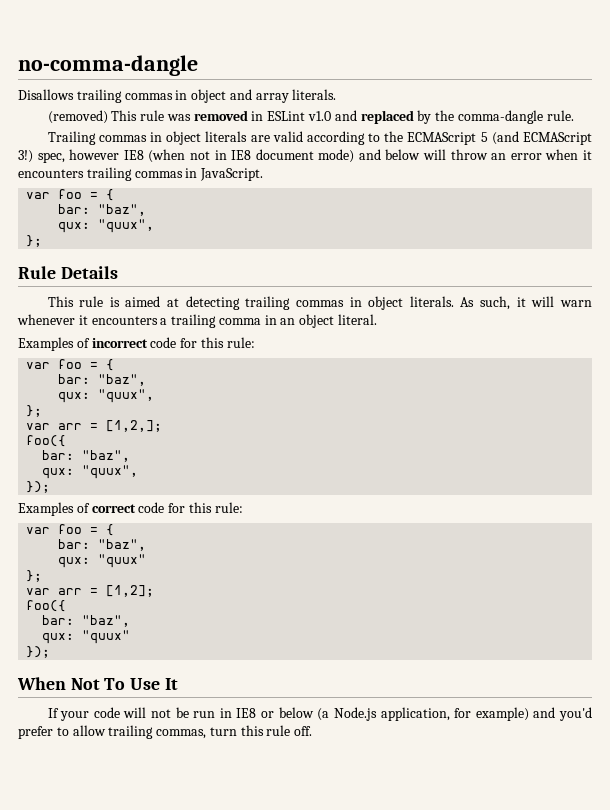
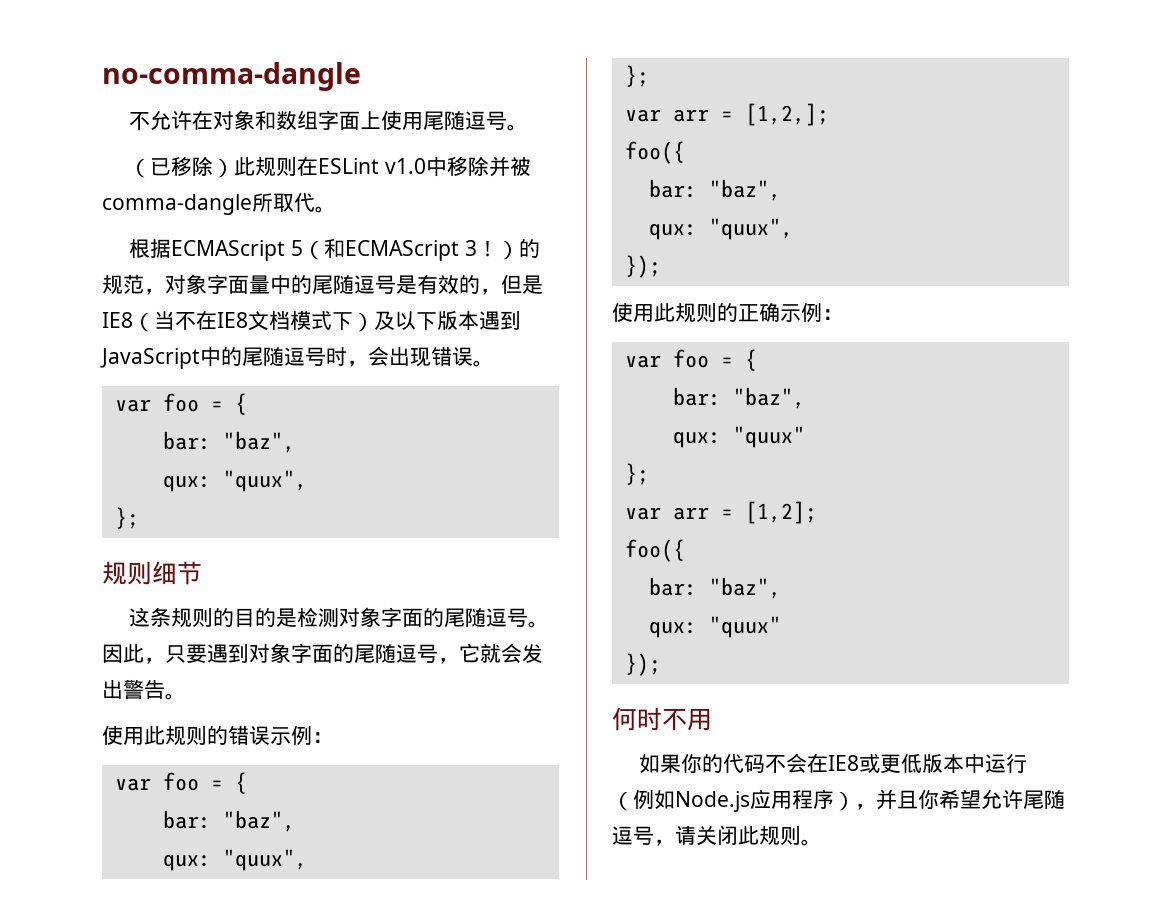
- Disallows trailing commas in object and array literals.
- (removed) This rule was removed in ESLint v1.0 and replaced by the comma-dangle rule.
- Trailing commas in object literals are valid according to the ECMAScript 5 (and ECMAScript 3!) spec, however IE8 (when not in IE8 document mode) and below will throw an error when it encounters trailing commas in JavaScript.
+ 不允许在对象和数组字面上使用尾随逗号。
+ （已移除）此规则在ESLint v1.0中移除并被comma-dangle所取代。
+ 根据ECMAScript 5（和ECMAScript 3！）的规范，对象字面量中的尾随逗号是有效的，但是IE8（当不在IE8文档模式下）及以下版本遇到JavaScript中的尾随逗号时，会出现错误。
  var foo = {
  bar: "baz",
  qux: "quux",
  };
- Rule Details
- This rule is aimed at detecting trailing commas in object literals. As such, it will warn whenever it encounters a trailing comma in an object literal.
- Examples of incorrect code for this rule:
+ 规则细节
+ 这条规则的目的是检测对象字面的尾随逗号。因此，只要遇到对象字面的尾随逗号，它就会发出警告。
+ 使用此规则的错误示例：
- Examples of correct code for this rule:
+ 使用此规则的正确示例：
- When Not To Use It
- If your code will not be run in IE8 or below (a Node.js application, for example) and you'd prefer to allow trailing commas, turn this rule off.
+ 何时不用
+ 如果你的代码不会在IE8或更低版本中运行（例如Node.js应用程序），并且你希望允许尾随逗号，请关闭此规则。

